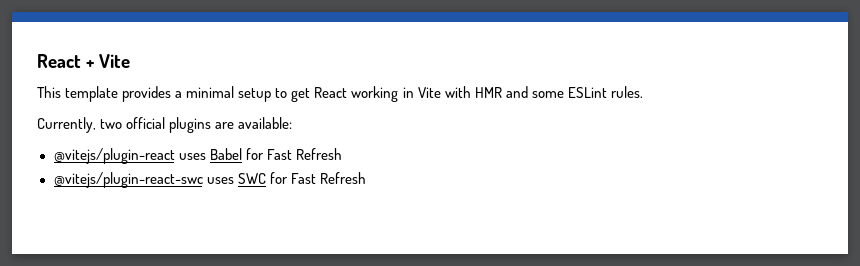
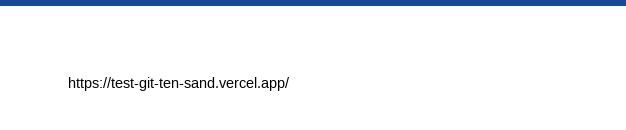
- React + Vite
- This template provides a minimal setup to get React working in Vite with HMR and some ESLint rules.
- Currently, two official plugins are available:
- @vitejs/plugin-react uses Babel for Fast Refresh
- @vitejs/plugin-react-swc uses SWC for Fast Refresh
+ https://test-git-ten-sand.vercel.app/

